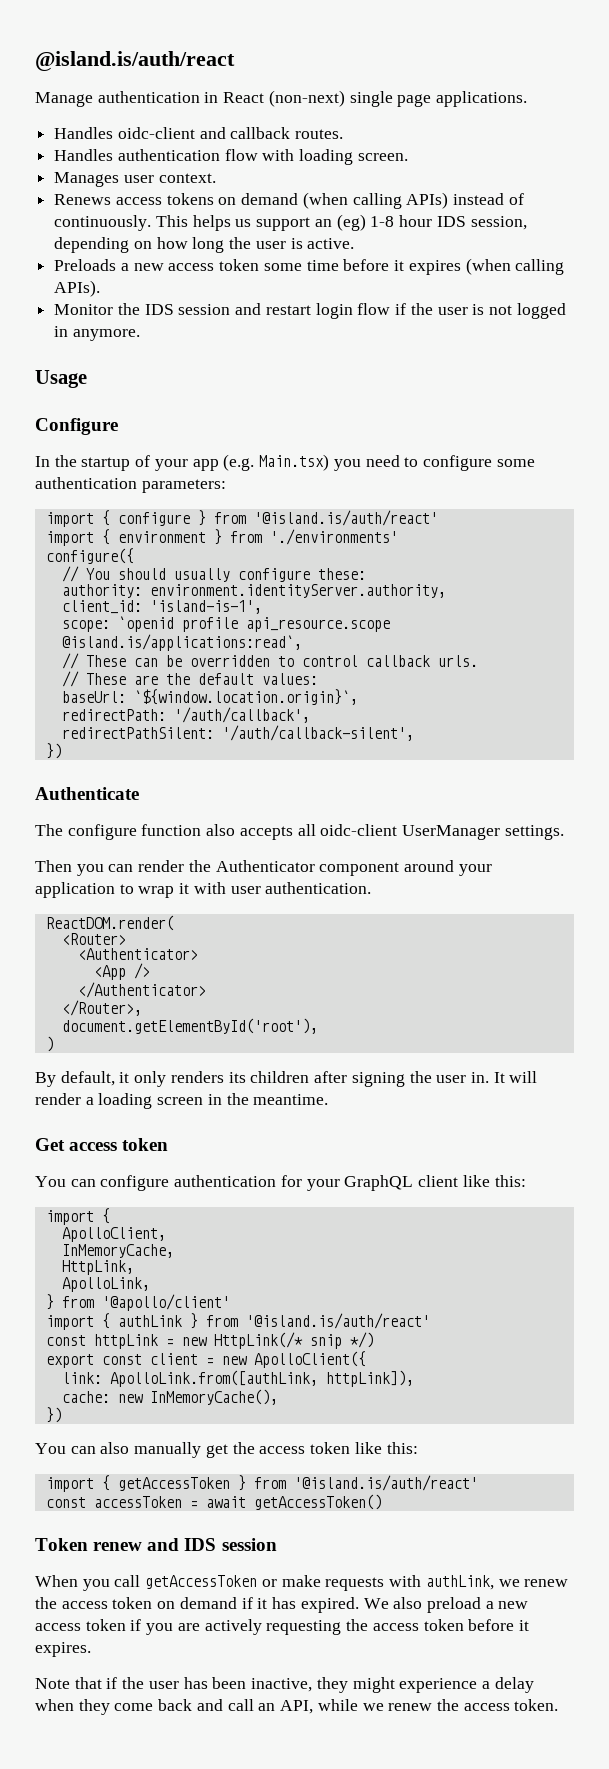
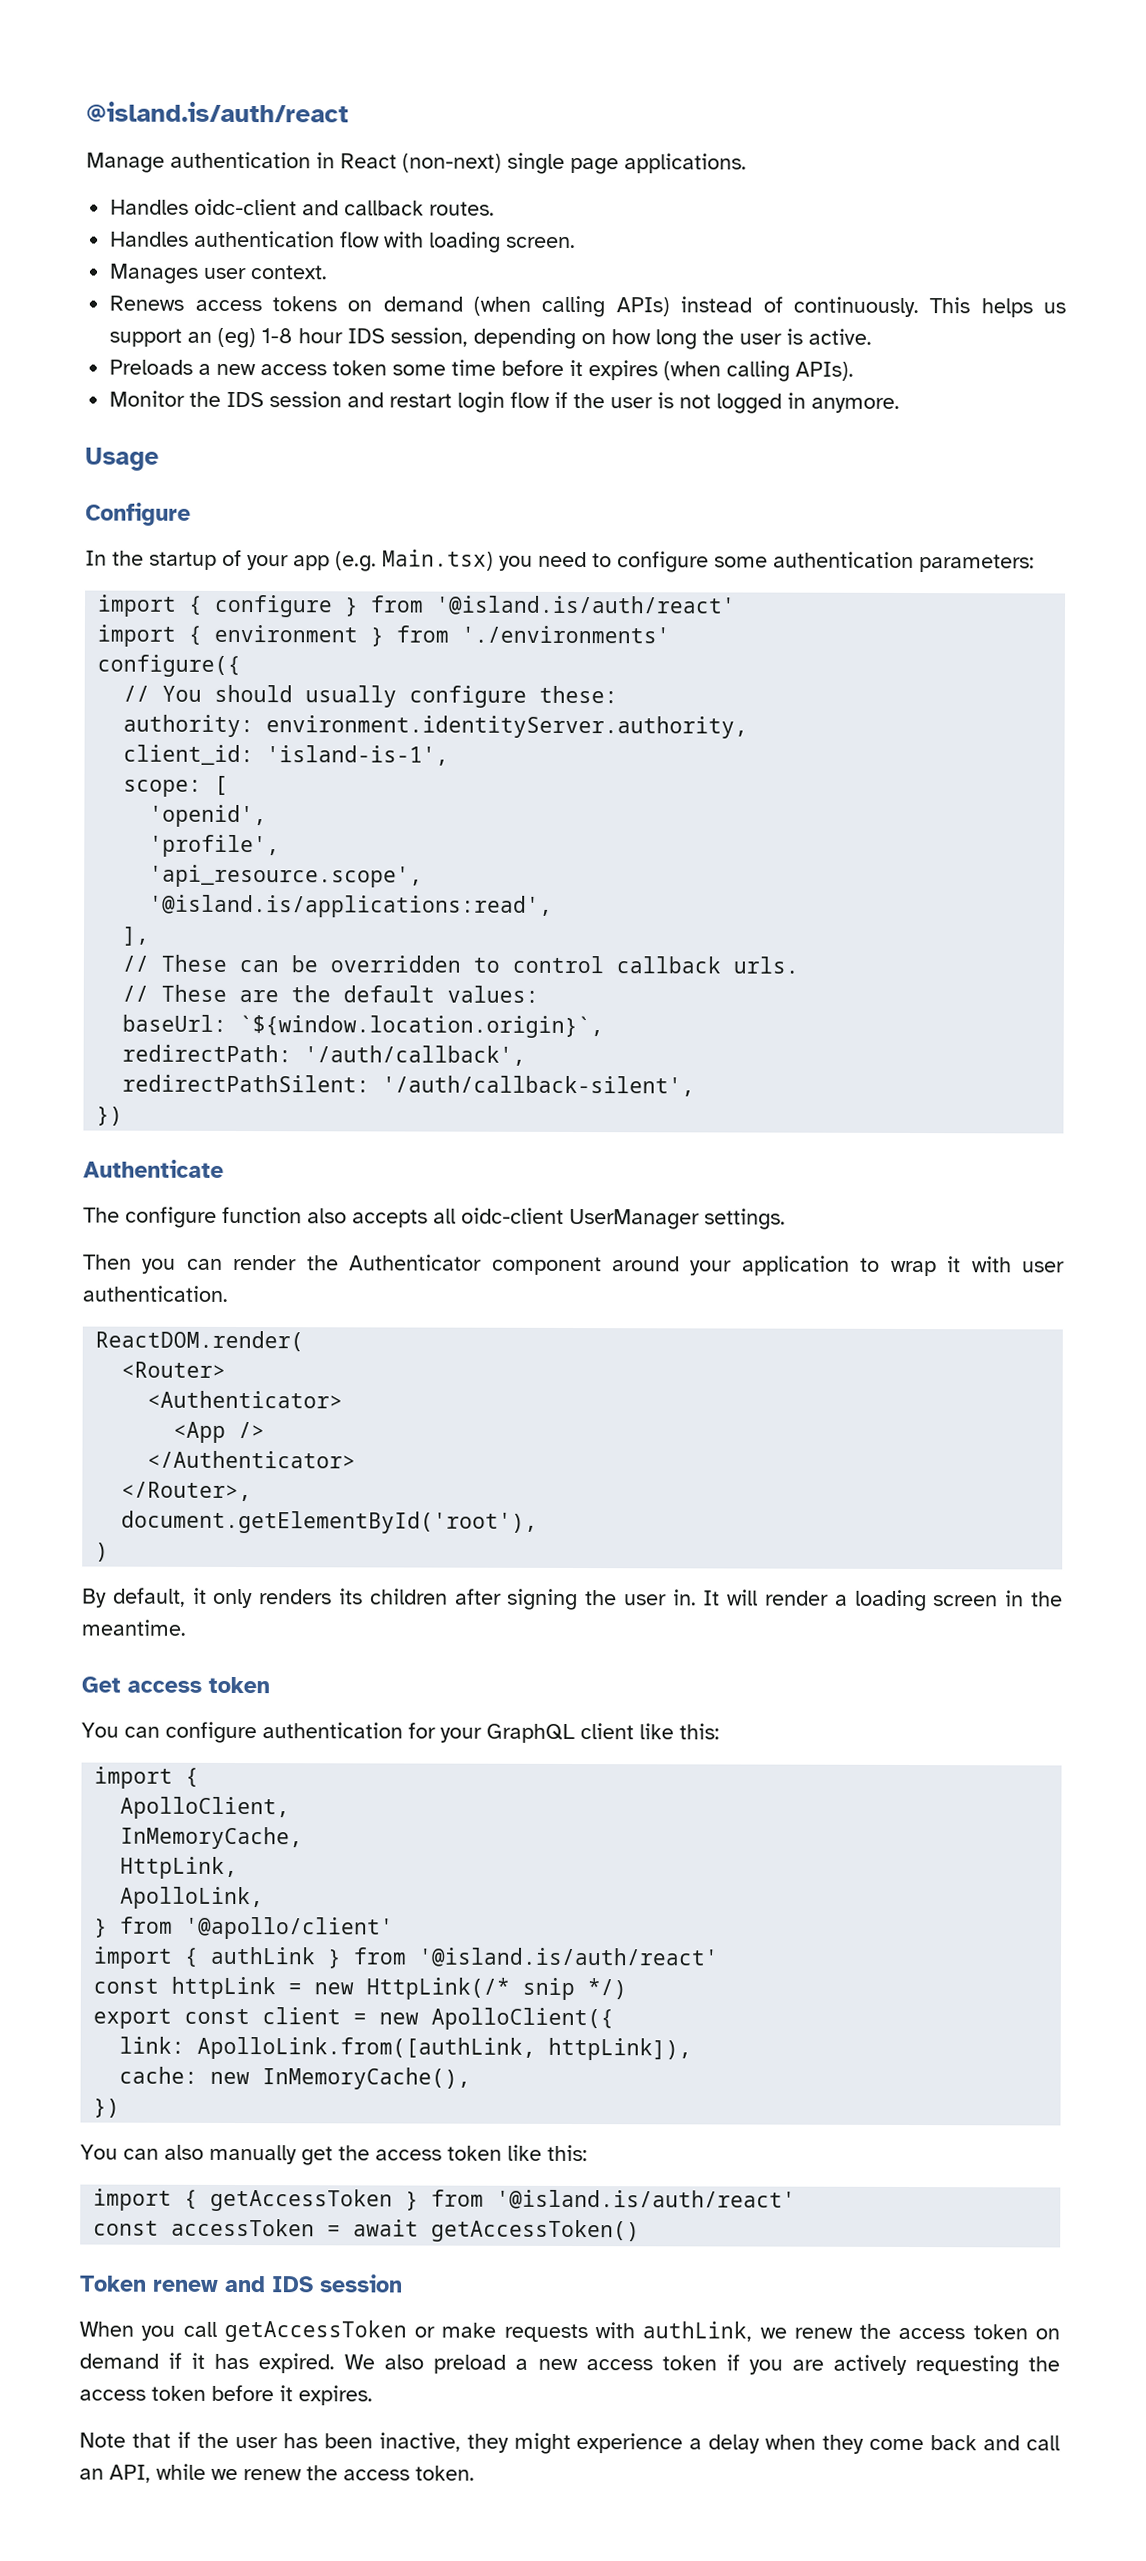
- scope: `openid profile api_resource.scope @island.is/applications:read`,
+ scope: [
+ 'openid',
+ 'profile',
+ 'api_resource.scope',
+ '@island.is/applications:read',
+ ],

